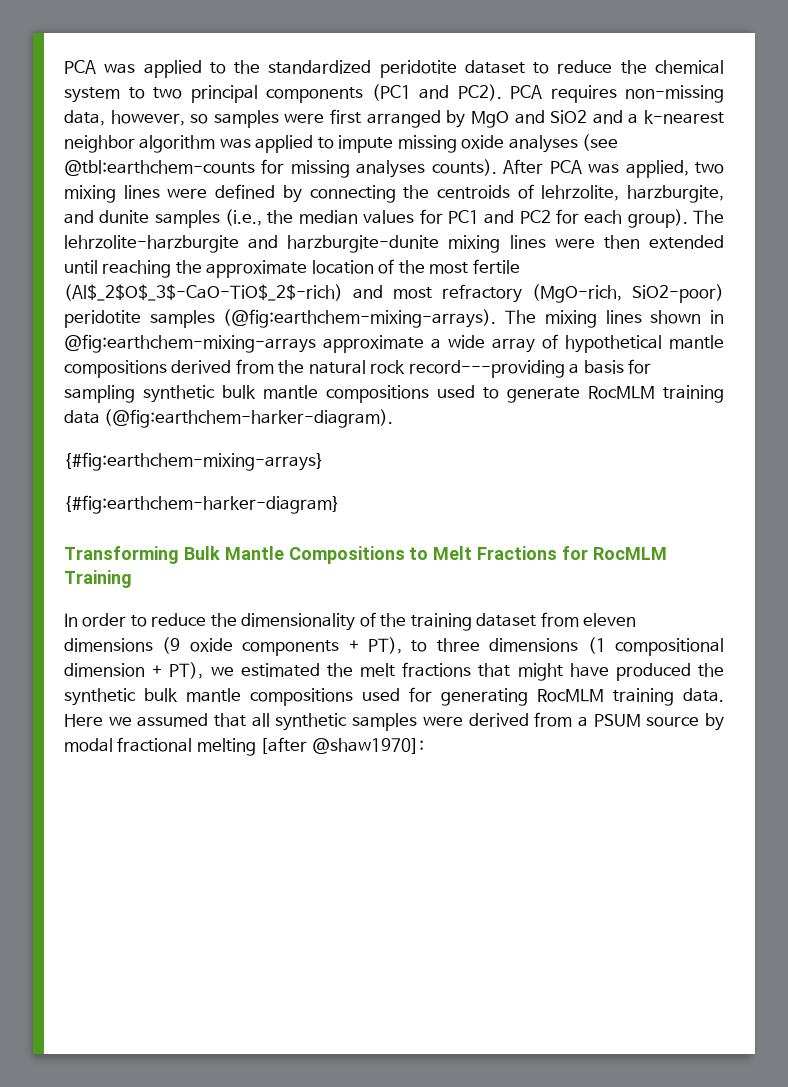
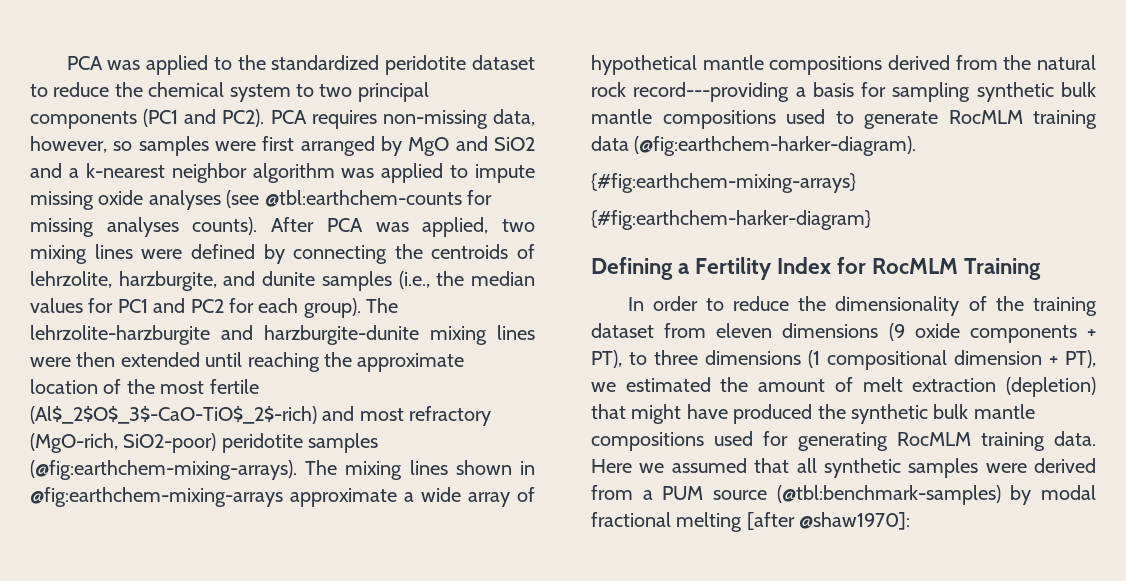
- Transforming Bulk Mantle Compositions to Melt Fractions for RocMLM Training
+ Defining a Fertility Index for RocMLM Training
- In order to reduce the dimensionality of the training dataset from eleven dimensions (9 oxide components + PT), to three dimensions (1 compositional dimension + PT), we estimated the melt fractions that might have produced the synthetic bulk mantle compositions used for generating RocMLM training data.
+ In order to reduce the dimensionality of the training dataset from eleven dimensions (9 oxide components + PT), to three dimensions (1 compositional dimension + PT), we estimated the amount of melt extraction (depletion) that might have produced the synthetic bulk mantle compositions used for generating RocMLM training data.
- Here we assumed that all synthetic samples were derived from a PSUM source by modal fractional melting [after @shaw1970]:
+ Here we assumed that all synthetic samples were derived from a PUM source (@tbl:benchmark-samples) by modal fractional melting [after @shaw1970]:

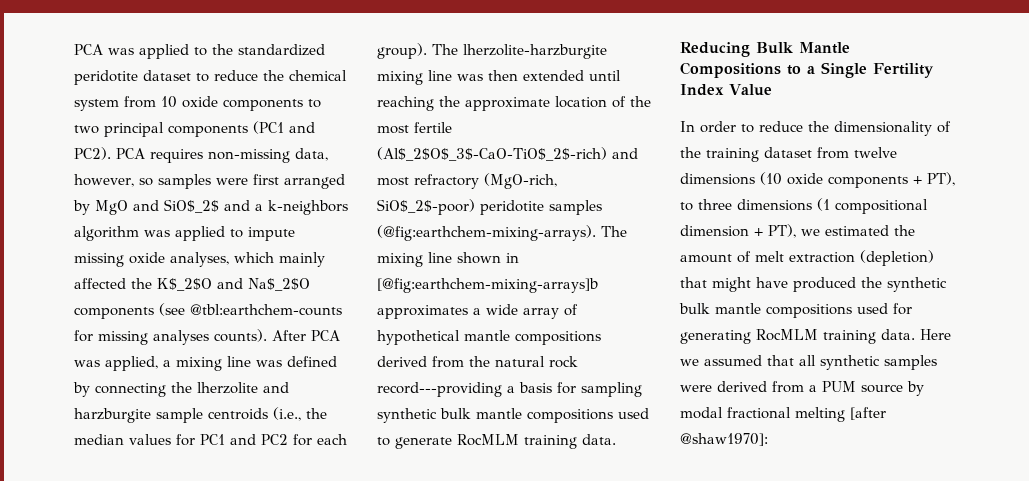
- PCA was applied to the standardized peridotite dataset to reduce the chemical system to two principal components (PC1 and PC2).
+ PCA was applied to the standardized peridotite dataset to reduce the chemical system from 10 oxide components to two principal components (PC1 and PC2).
- PCA requires non-missing data, however, so samples were first arranged by MgO and SiO2 and a k-nearest neighbor algorithm was applied to impute missing oxide analyses (see @tbl:earthchem-counts for missing analyses counts).
+ PCA requires non-missing data, however, so samples were first arranged by MgO and SiO$_2$ and a k-neighbors algorithm was applied to impute missing oxide analyses, which mainly affected the K$_2$O and Na$_2$O components (see @tbl:earthchem-counts for missing analyses counts).
- After PCA was applied, two mixing lines were defined by connecting the centroids of lehrzolite, harzburgite, and dunite samples (i.e., the median values for PC1 and PC2 for each group).
+ After PCA was applied, a mixing line was defined by connecting the lherzolite and harzburgite sample centroids (i.e., the median values for PC1 and PC2 for each group).
- The lehrzolite-harzburgite and harzburgite-dunite mixing lines were then extended until reaching the approximate location of the most fertile (Al$_2$O$_3$-CaO-TiO$_2$-rich) and most refractory (MgO-rich, SiO2-poor) peridotite samples (@fig:earthchem-mixing-arrays).
+ The lherzolite-harzburgite mixing line was then extended until reaching the approximate location of the most fertile (Al$_2$O$_3$-CaO-TiO$_2$-rich) and most refractory (MgO-rich, SiO$_2$-poor) peridotite samples (@fig:earthchem-mixing-arrays).
- The mixing lines shown in @fig:earthchem-mixing-arrays approximate a wide array of hypothetical mantle compositions derived from the natural rock record---providing a basis for sampling synthetic bulk mantle compositions used to generate RocMLM training data (@fig:earthchem-harker-diagram).
- {#fig:earthchem-mixing-arrays}
- {#fig:earthchem-harker-diagram}
- Defining a Fertility Index for RocMLM Training
+ The mixing line shown in [@fig:earthchem-mixing-arrays]b approximates a wide array of hypothetical mantle compositions derived from the natural rock record---providing a basis for sampling synthetic bulk mantle compositions used to generate RocMLM training data.
+ Reducing Bulk Mantle Compositions to a Single Fertility Index Value
- In order to reduce the dimensionality of the training dataset from eleven dimensions (9 oxide components + PT), to three dimensions (1 compositional dimension + PT), we estimated the amount of melt extraction (depletion) that might have produced the synthetic bulk mantle compositions used for generating RocMLM training data.
+ In order to reduce the dimensionality of the training dataset from twelve dimensions (10 oxide components + PT), to three dimensions (1 compositional dimension + PT), we estimated the amount of melt extraction (depletion) that might have produced the synthetic bulk mantle compositions used for generating RocMLM training data.
- Here we assumed that all synthetic samples were derived from a PUM source (@tbl:benchmark-samples) by modal fractional melting [after @shaw1970]:
+ Here we assumed that all synthetic samples were derived from a PUM source by modal fractional melting [after @shaw1970]:

